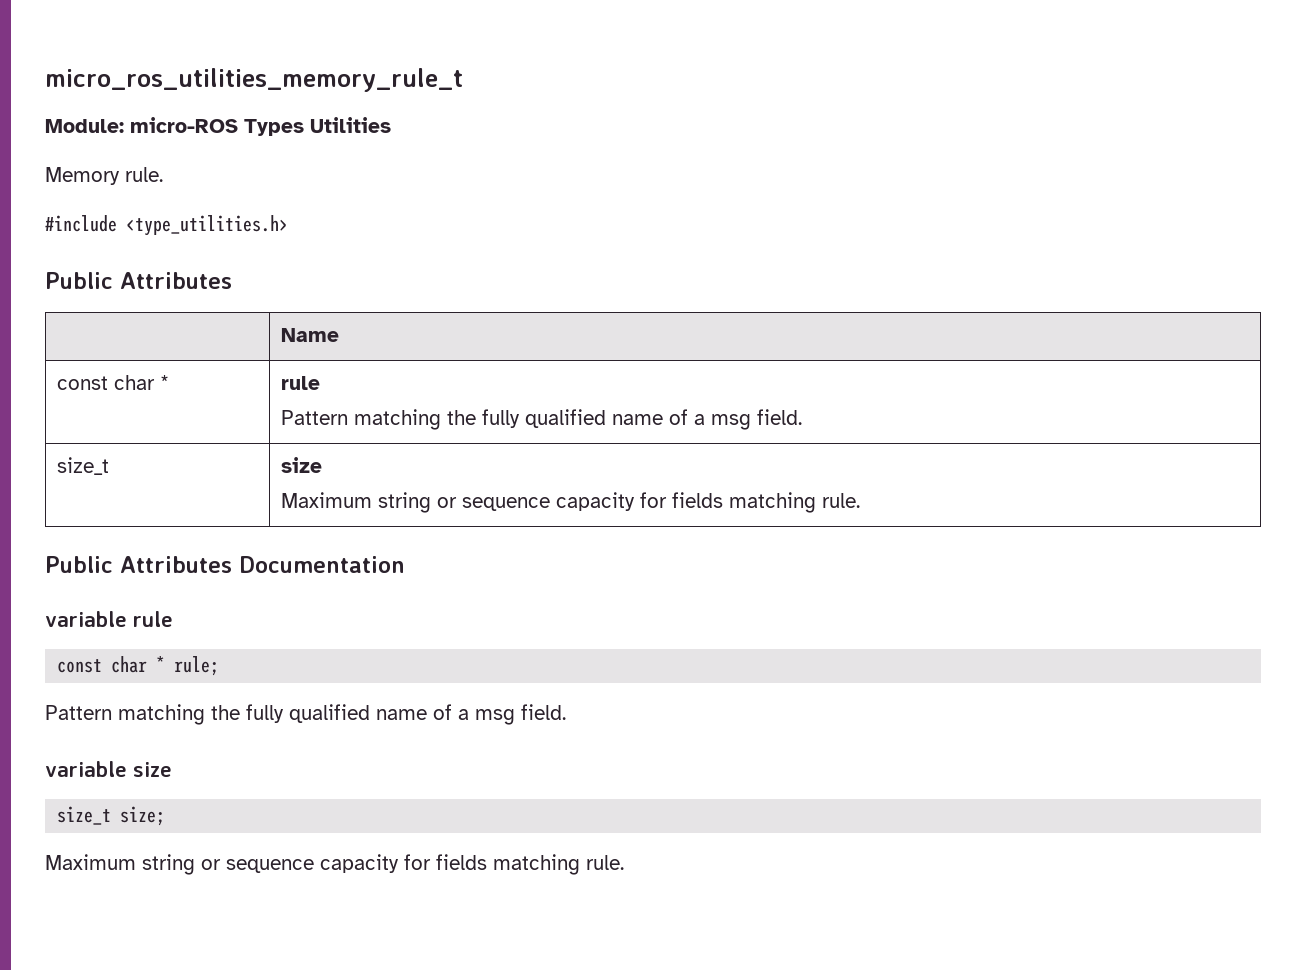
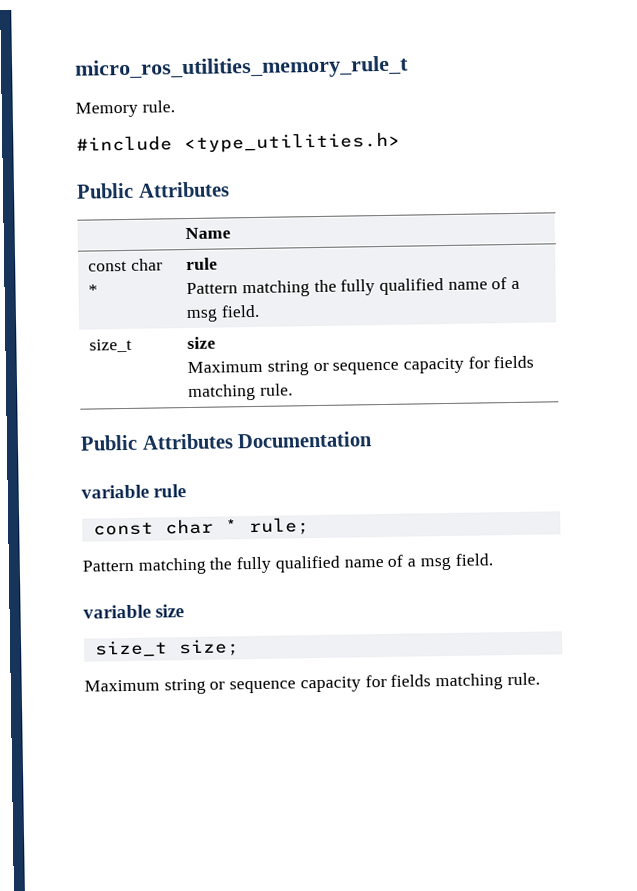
- Module: micro-ROS Types Utilities

